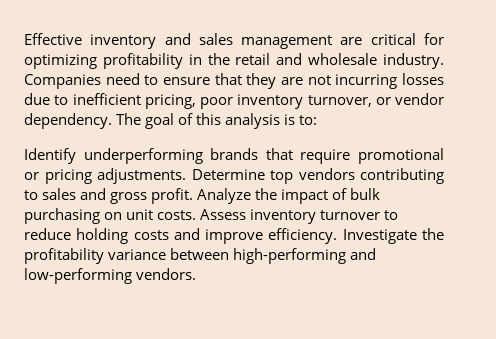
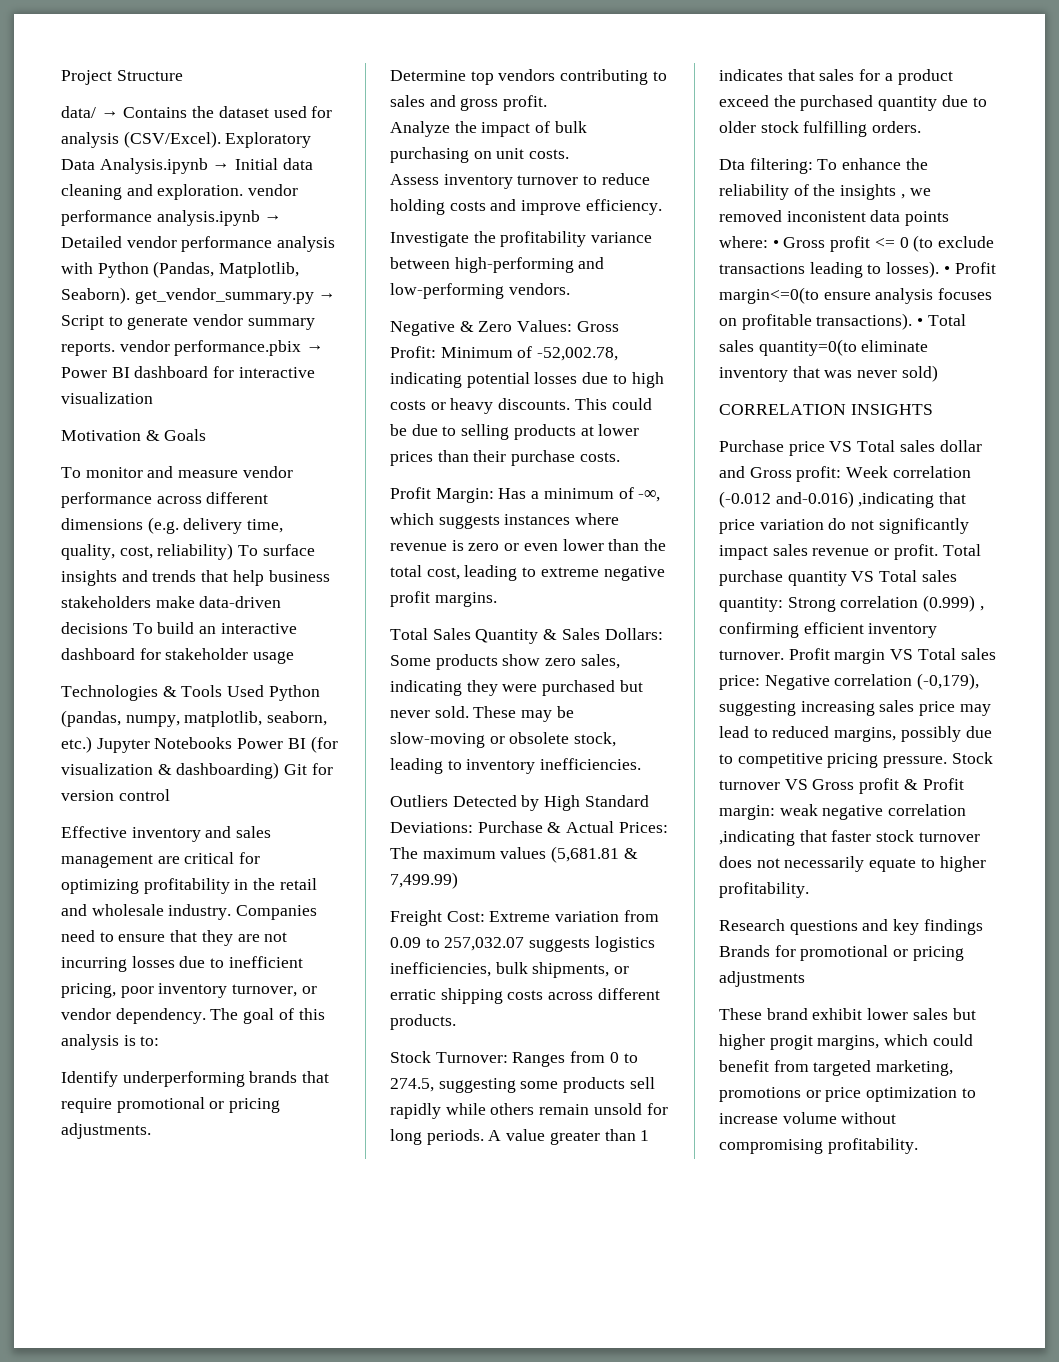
+ Project Structure
+ data/ → Contains the dataset used for analysis (CSV/Excel). Exploratory Data Analysis.ipynb → Initial data cleaning and exploration. vendor performance analysis.ipynb → Detailed vendor performance analysis with Python (Pandas, Matplotlib, Seaborn). get_vendor_summary.py → Script to generate vendor summary reports. vendor performance.pbix → Power BI dashboard for interactive visualization
+ Motivation & Goals
+ To monitor and measure vendor performance across different dimensions (e.g. delivery time, quality, cost, reliability) To surface insights and trends that help business stakeholders make data-driven decisions To build an interactive dashboard for stakeholder usage
+ Technologies & Tools Used Python (pandas, numpy, matplotlib, seaborn, etc.) Jupyter Notebooks Power BI (for visualization & dashboarding) Git for version control
- Identify underperforming brands that require promotional or pricing adjustments. Determine top vendors contributing to sales and gross profit. Analyze the impact of bulk purchasing on unit costs. Assess inventory turnover to reduce holding costs and improve efficiency. Investigate the profitability variance between high-performing and low-performing vendors.
+ Identify underperforming brands that require promotional or pricing adjustments.
+ Determine top vendors contributing to sales and gross profit.
+ Analyze the impact of bulk purchasing on unit costs.
+ Assess inventory turnover to reduce holding costs and improve efficiency.
+ Investigate the profitability variance between high-performing and low-performing vendors.
+ Negative & Zero Values: Gross Profit: Minimum of -52,002.78, indicating potential losses due to high costs or heavy discounts. This could be due to selling products at lower prices than their purchase costs.
+ Profit Margin: Has a minimum of -∞, which suggests instances where revenue is zero or even lower than the total cost, leading to extreme negative profit margins.
+ Total Sales Quantity & Sales Dollars: Some products show zero sales, indicating they were purchased but never sold. These may be slow-moving or obsolete stock, leading to inventory inefficiencies.
+ Outliers Detected by High Standard Deviations: Purchase & Actual Prices: The maximum values (5,681.81 & 7,499.99)
+ Freight Cost: Extreme variation from 0.09 to 257,032.07 suggests logistics inefficiencies, bulk shipments, or erratic shipping costs across different products.
+ Stock Turnover: Ranges from 0 to 274.5, suggesting some products sell rapidly while others remain unsold for long periods. A value greater than 1 indicates that sales for a product exceed the purchased quantity due to older stock fulfilling orders.
+ Dta filtering: To enhance the reliability of the insights , we removed inconistent data points where: • Gross profit <= 0 (to exclude transactions leading to losses). • Profit margin<=0(to ensure analysis focuses on profitable transactions). • Total sales quantity=0(to eliminate inventory that was never sold)
+ CORRELATION INSIGHTS
+ Purchase price VS Total sales dollar and Gross profit: Week correlation (-0.012 and-0.016) ,indicating that price variation do not significantly impact sales revenue or profit. Total purchase quantity VS Total sales quantity: Strong correlation (0.999) , confirming efficient inventory turnover. Profit margin VS Total sales price: Negative correlation (-0,179), suggesting increasing sales price may lead to reduced margins, possibly due to competitive pricing pressure. Stock turnover VS Gross profit & Profit margin: weak negative correlation ,indicating that faster stock turnover does not necessarily equate to higher profitability.
+ Research questions and key findings Brands for promotional or pricing adjustments
+ These brand exhibit lower sales but higher progit margins, which could benefit from targeted marketing, promotions or price optimization to increase volume without compromising profitability.

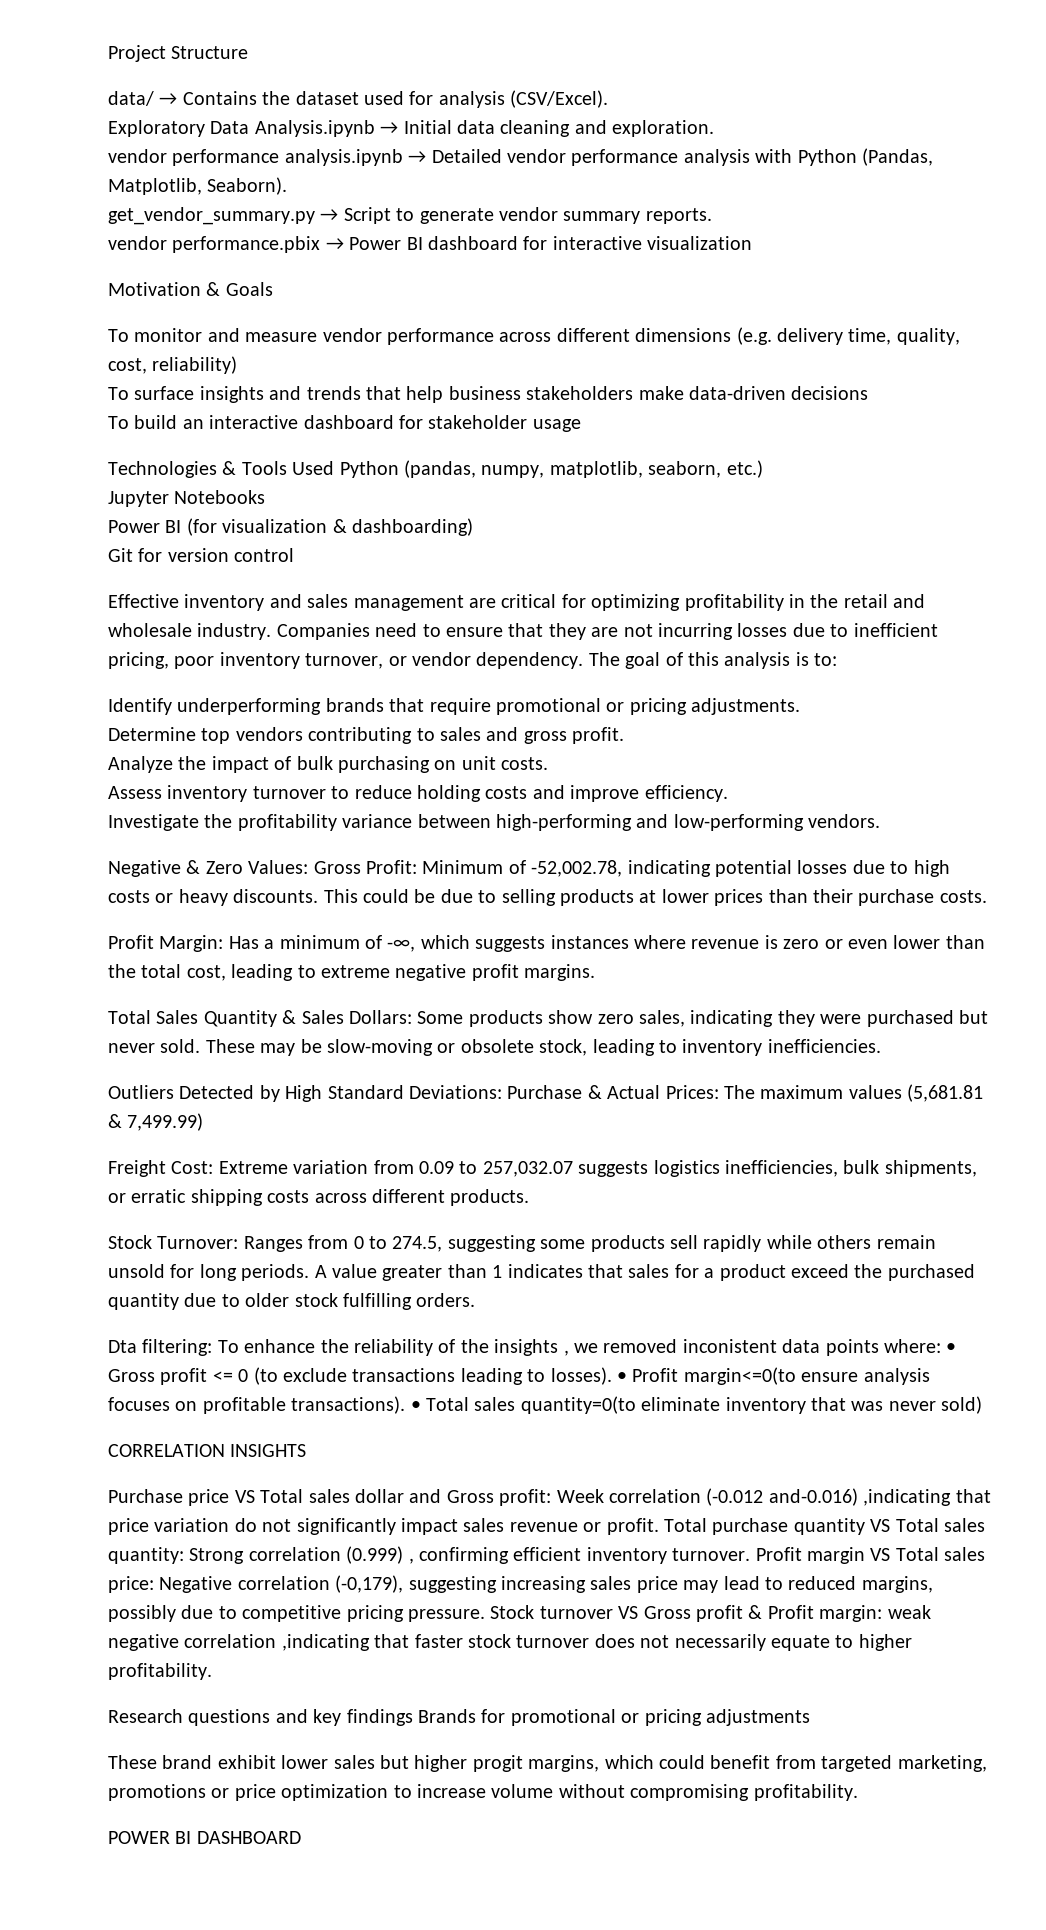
- data/ → Contains the dataset used for analysis (CSV/Excel). Exploratory Data Analysis.ipynb → Initial data cleaning and exploration. vendor performance analysis.ipynb → Detailed vendor performance analysis with Python (Pandas, Matplotlib, Seaborn). get_vendor_summary.py → Script to generate vendor summary reports. vendor performance.pbix → Power BI dashboard for interactive visualization
+ data/ → Contains the dataset used for analysis (CSV/Excel).
+ Exploratory Data Analysis.ipynb → Initial data cleaning and exploration.
+ vendor performance analysis.ipynb → Detailed vendor performance analysis with Python (Pandas, Matplotlib, Seaborn).
+ get_vendor_summary.py → Script to generate vendor summary reports.
+ vendor performance.pbix → Power BI dashboard for interactive visualization
- To monitor and measure vendor performance across different dimensions (e.g. delivery time, quality, cost, reliability) To surface insights and trends that help business stakeholders make data-driven decisions To build an interactive dashboard for stakeholder usage
+ To monitor and measure vendor performance across different dimensions (e.g. delivery time, quality, cost, reliability)
+ To surface insights and trends that help business stakeholders make data-driven decisions
+ To build an interactive dashboard for stakeholder usage
- Technologies & Tools Used Python (pandas, numpy, matplotlib, seaborn, etc.) Jupyter Notebooks Power BI (for visualization & dashboarding) Git for version control
+ Technologies & Tools Used Python (pandas, numpy, matplotlib, seaborn, etc.)
+ Jupyter Notebooks
+ Power BI (for visualization & dashboarding)
+ Git for version control
+ POWER BI DASHBOARD

